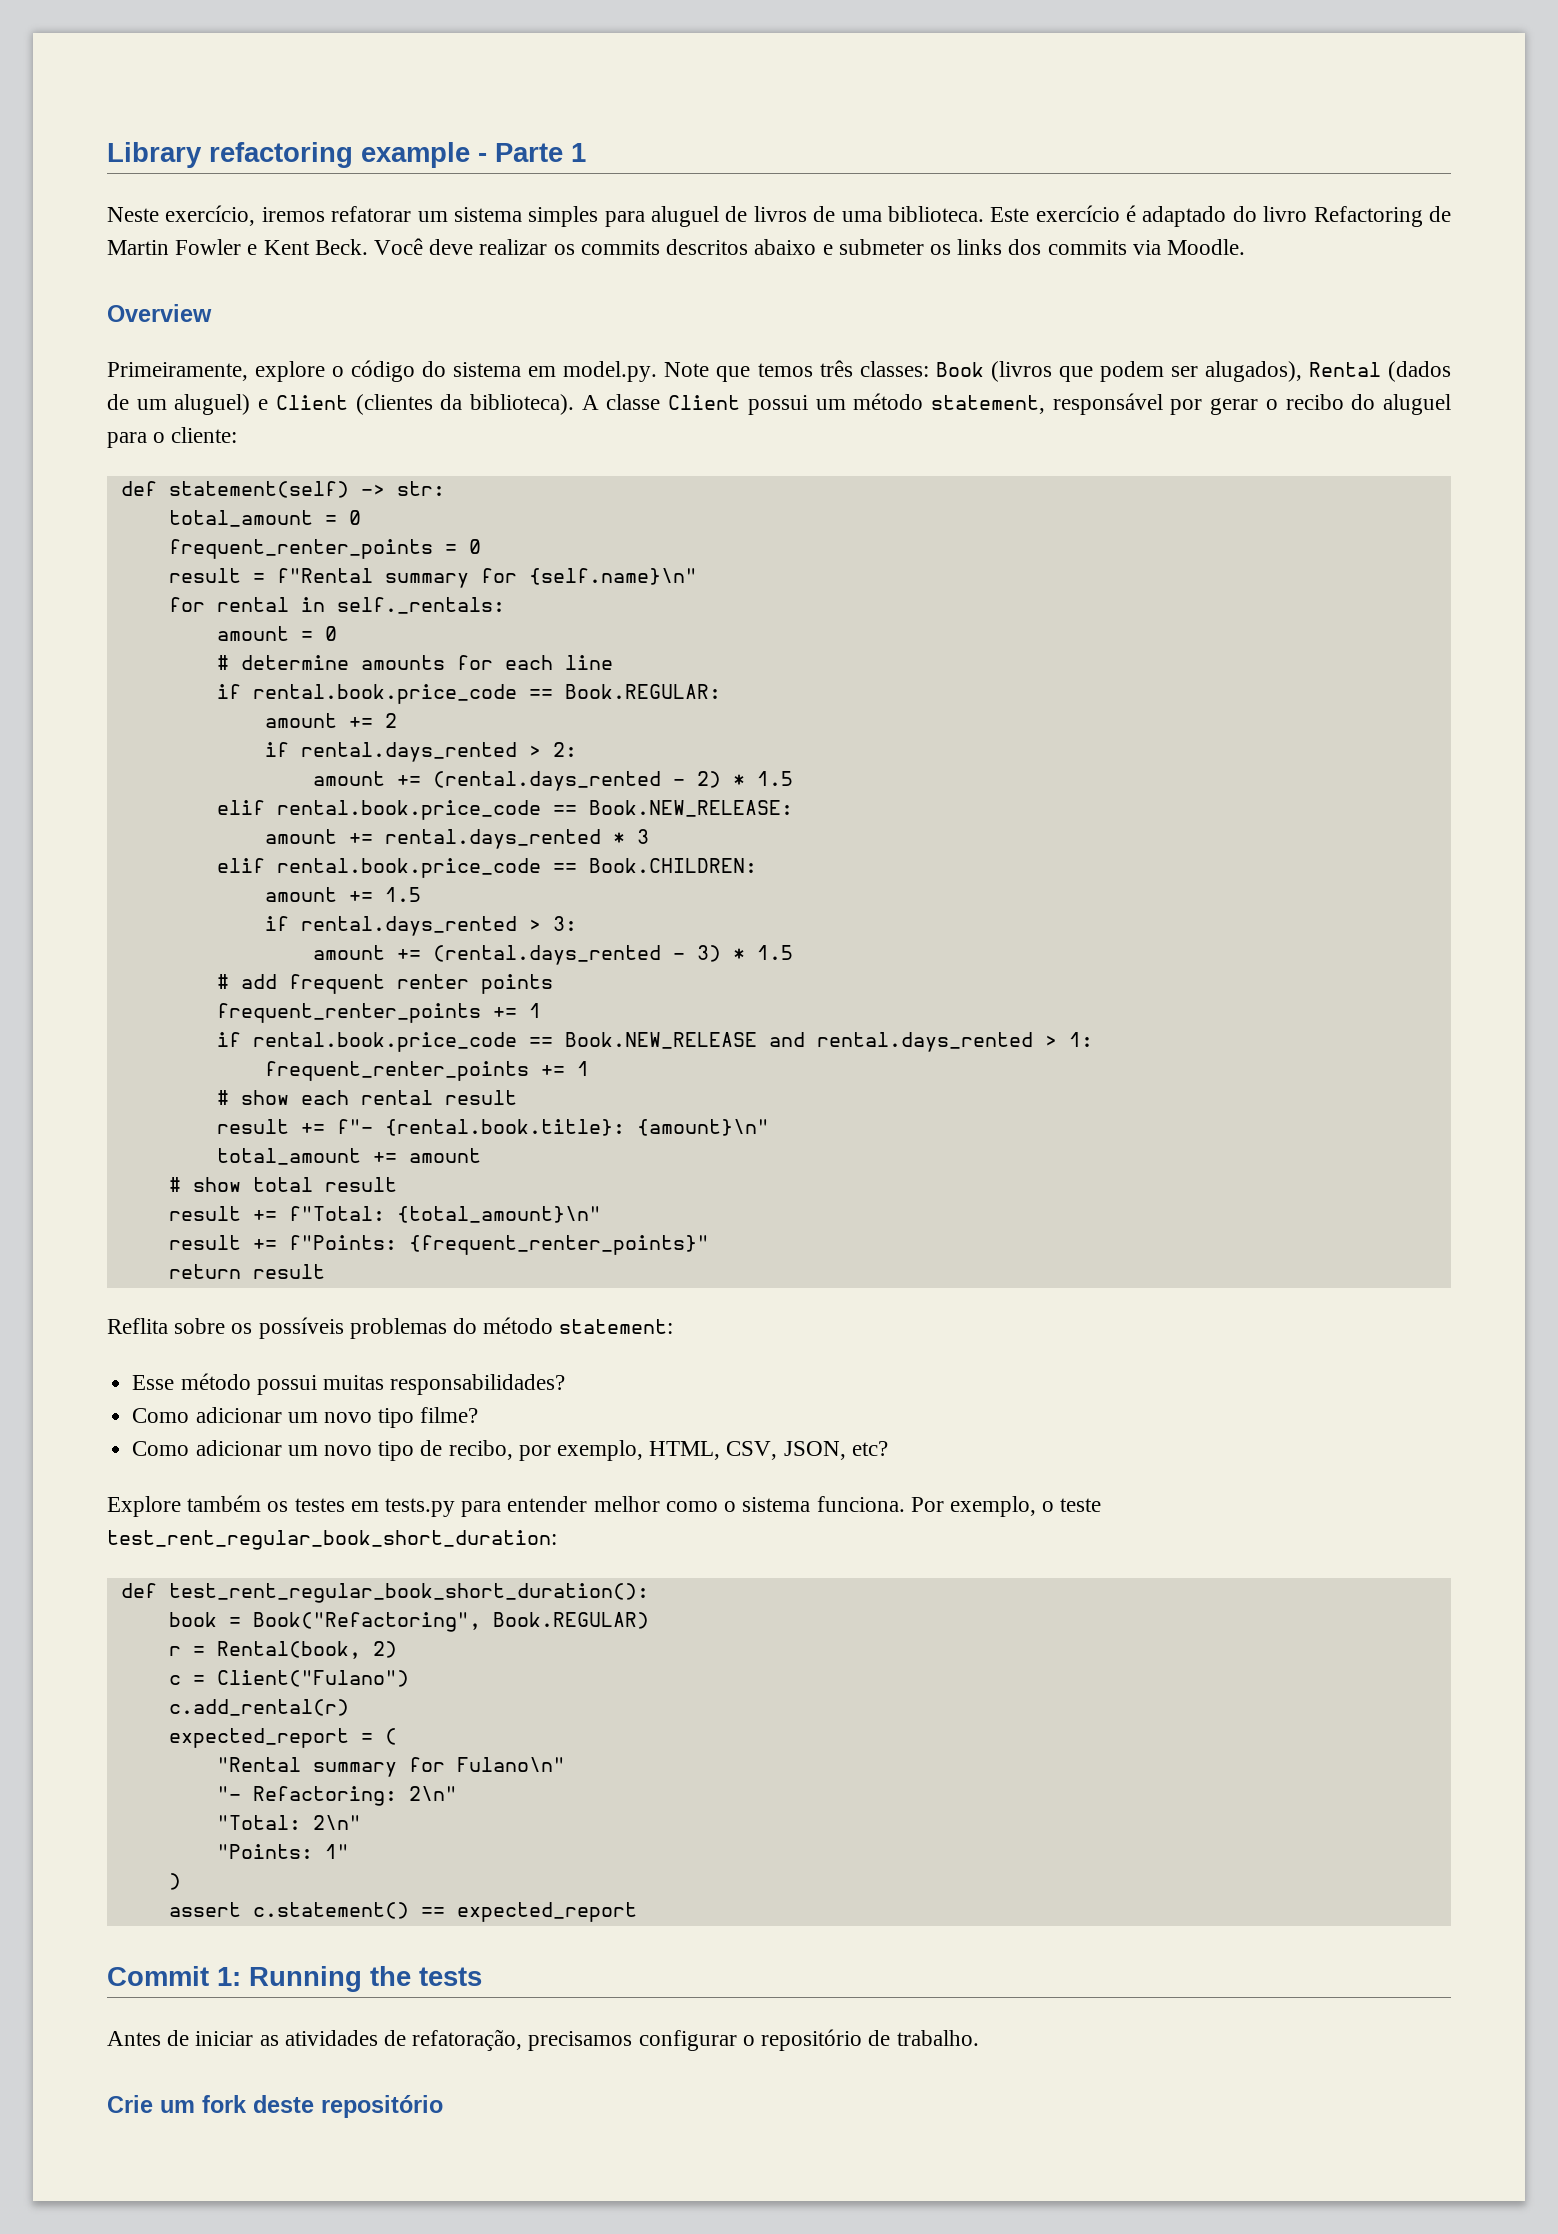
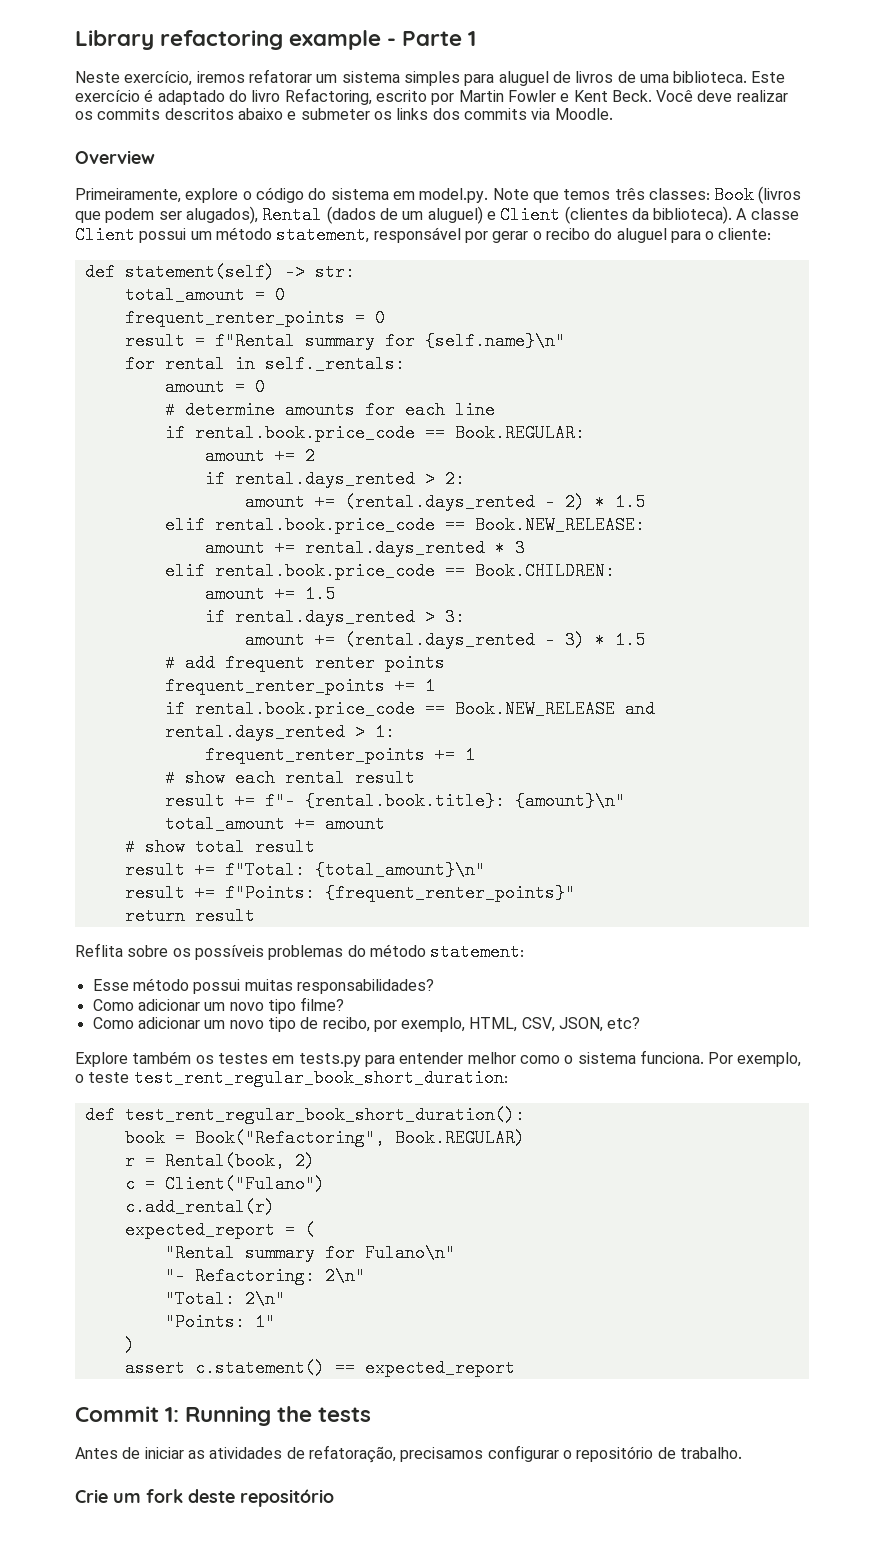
- Este exercício é adaptado do livro Refactoring de Martin Fowler e Kent Beck.
+ Este exercício é adaptado do livro Refactoring, escrito por Martin Fowler e Kent Beck.

